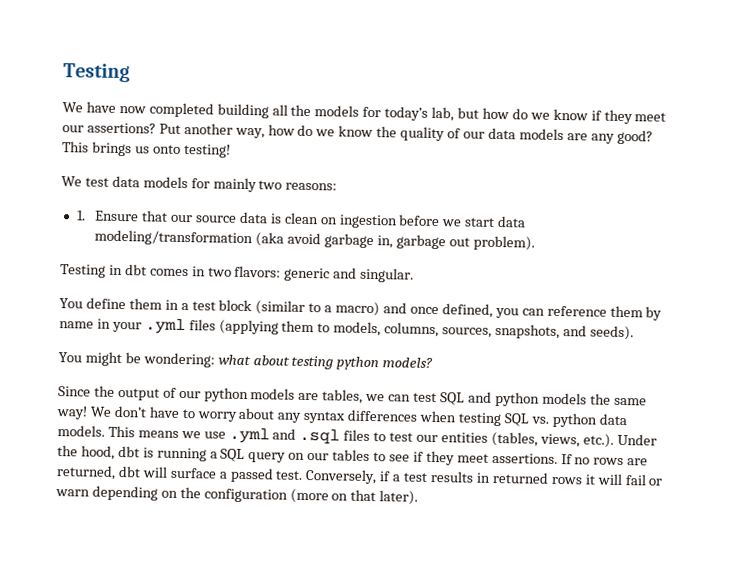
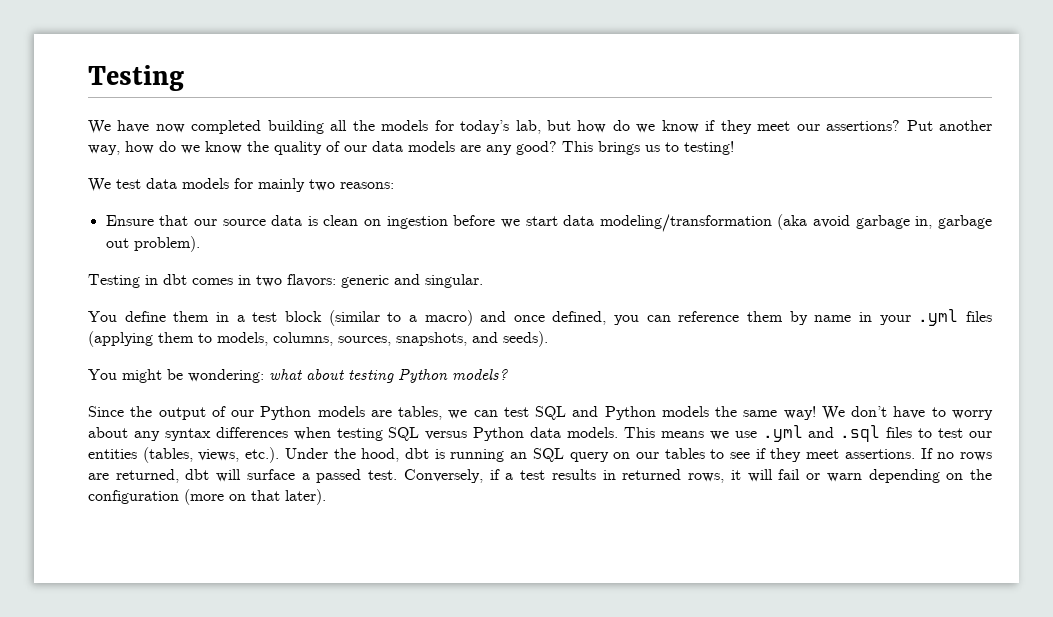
- This brings us onto testing!
+ This brings us to testing!
- 1. Ensure that our source data is clean on ingestion before we start data modeling/transformation (aka avoid garbage in, garbage out problem).
+ Ensure that our source data is clean on ingestion before we start data modeling/transformation (aka avoid garbage in, garbage out problem).
- You might be wondering: what about testing python models?
+ You might be wondering: what about testing Python models?
- Since the output of our python models are tables, we can test SQL and python models the same way!
+ Since the output of our Python models are tables, we can test SQL and Python models the same way!
- We don’t have to worry about any syntax differences when testing SQL vs. python data models.
+ We don’t have to worry about any syntax differences when testing SQL versus Python data models.
- This means we use .yml and .sql files to test our entities (tables, views, etc.). Under the hood, dbt is running a SQL query on our tables to see if they meet assertions.
+ This means we use .yml and .sql files to test our entities (tables, views, etc.). Under the hood, dbt is running an SQL query on our tables to see if they meet assertions.
- Conversely, if a test results in returned rows it will fail or warn depending on the configuration (more on that later).
+ Conversely, if a test results in returned rows, it will fail or warn depending on the configuration (more on that later).

